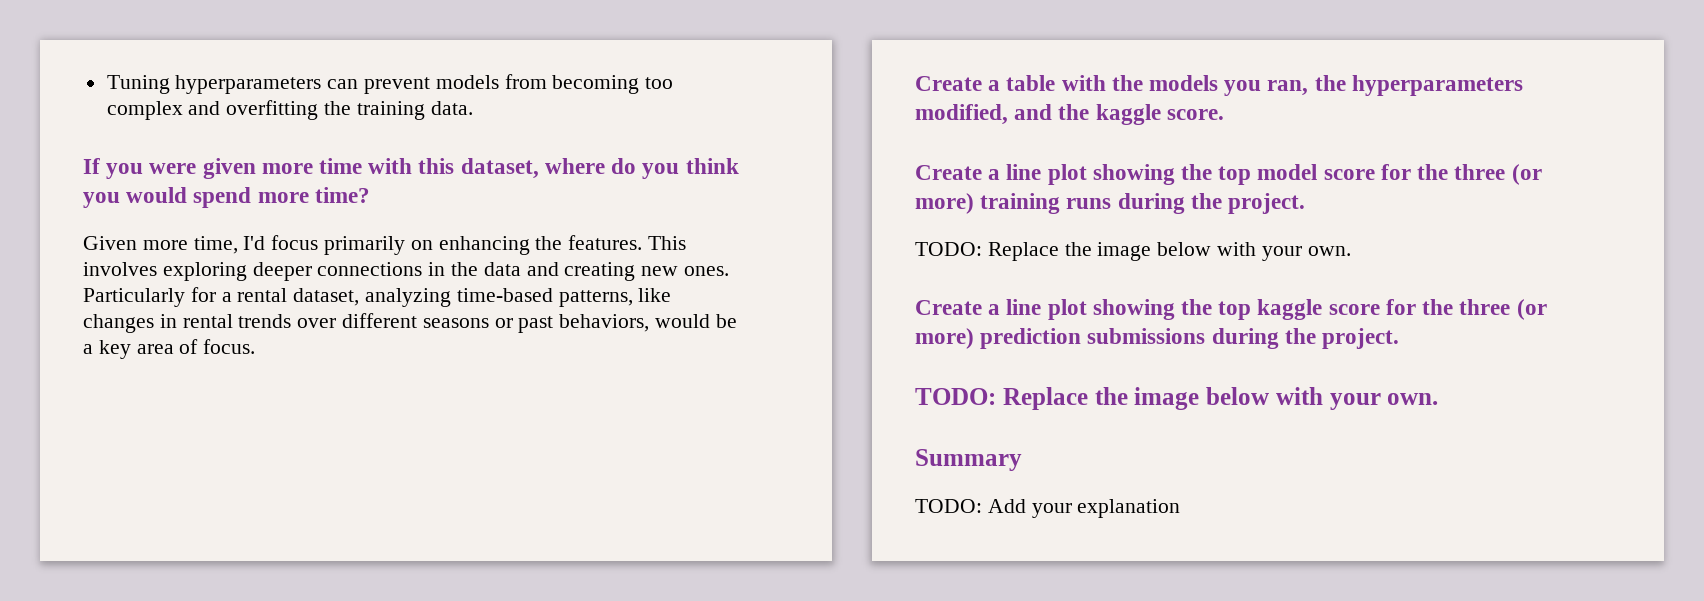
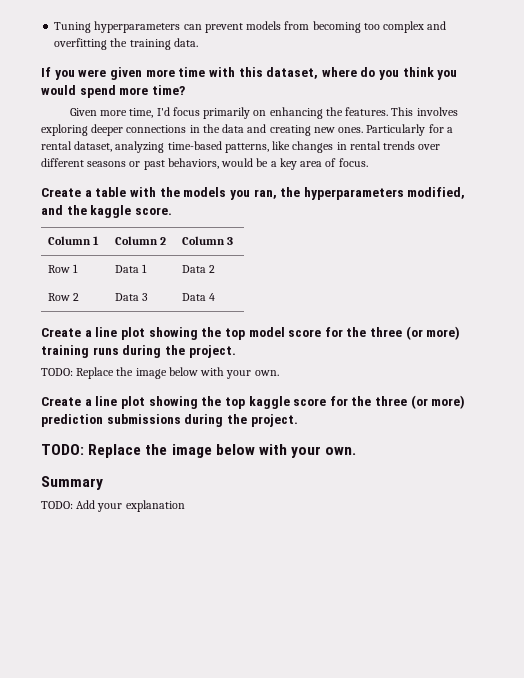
+ Column 1 | Column 2 | Column 3
+ Row 1 | Data 1 | Data 2
+ Row 2 | Data 3 | Data 4

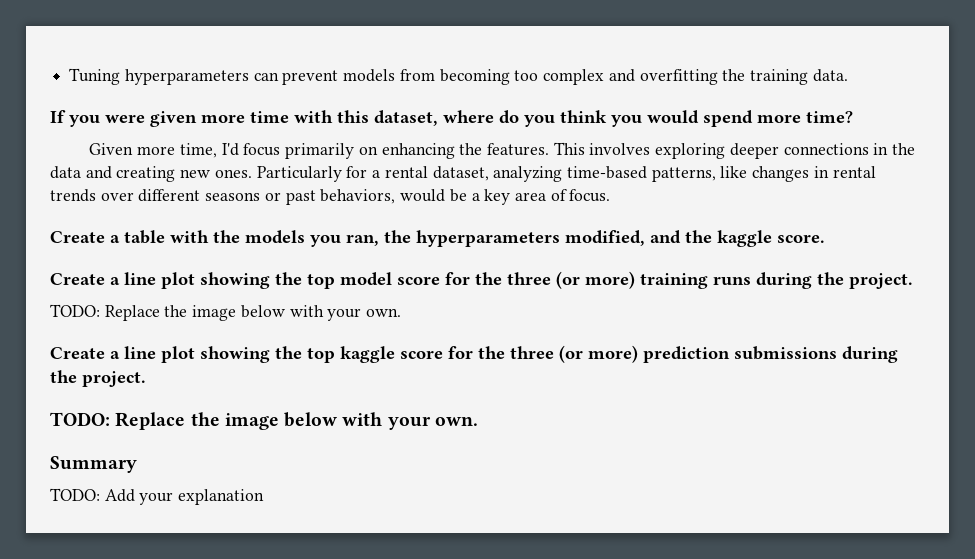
- Column 1 | Column 2 | Column 3
- Row 1 | Data 1 | Data 2
- Row 2 | Data 3 | Data 4

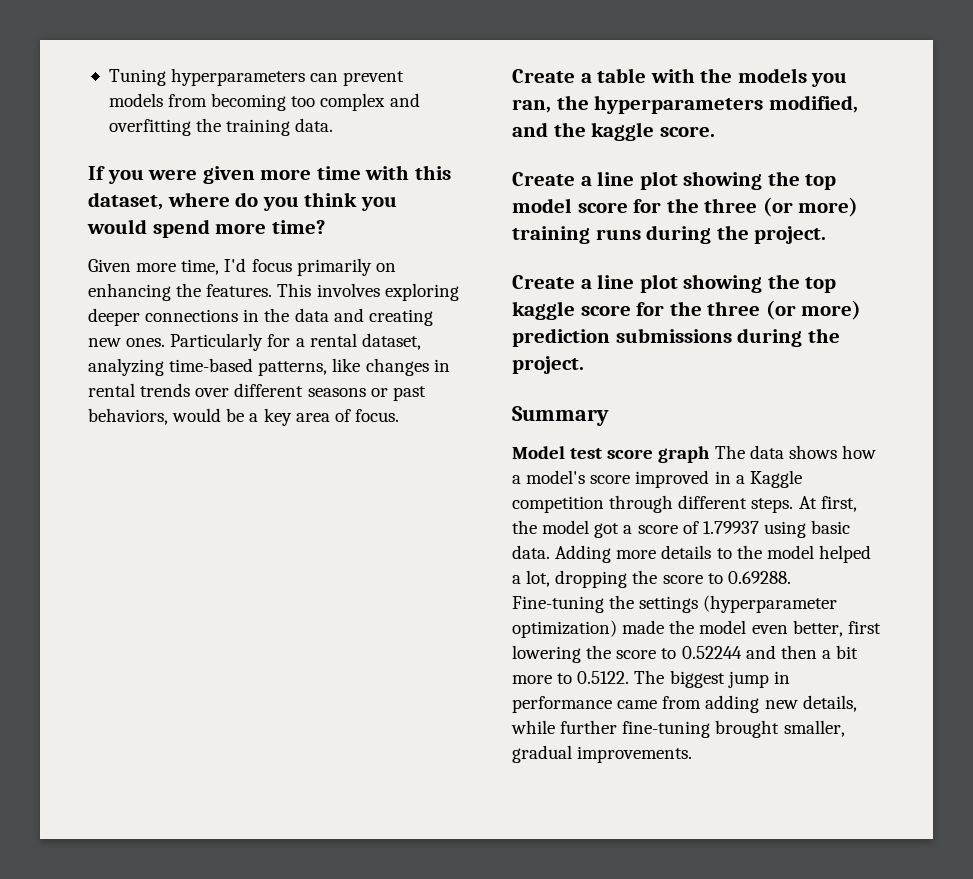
  Create a line plot showing the top model score for the three (or more) training runs during the project.
- TODO: Replace the image below with your own.
  Create a line plot showing the top kaggle score for the three (or more) prediction submissions during the project.
- TODO: Replace the image below with your own.
  Summary
- TODO: Add your explanation
+ Model test score graph The data shows how a model's score improved in a Kaggle competition through different steps. At first, the model got a score of 1.79937 using basic data. Adding more details to the model helped a lot, dropping the score to 0.69288. Fine-tuning the settings (hyperparameter optimization) made the model even better, first lowering the score to 0.52244 and then a bit more to 0.5122. The biggest jump in performance came from adding new details, while further fine-tuning brought smaller, gradual improvements.

